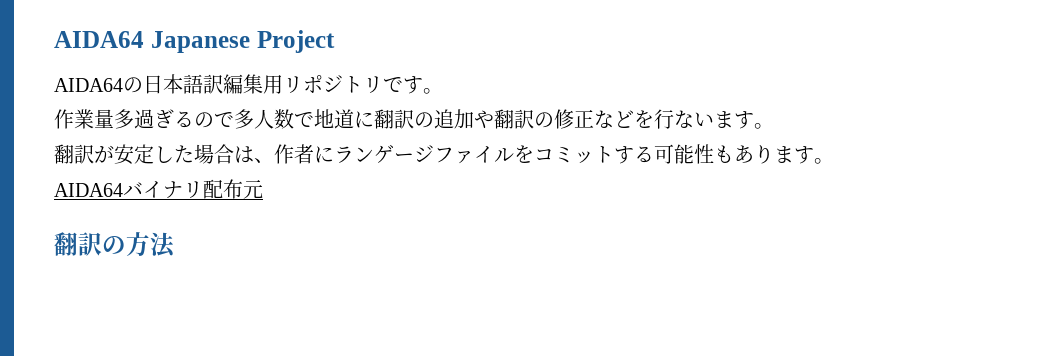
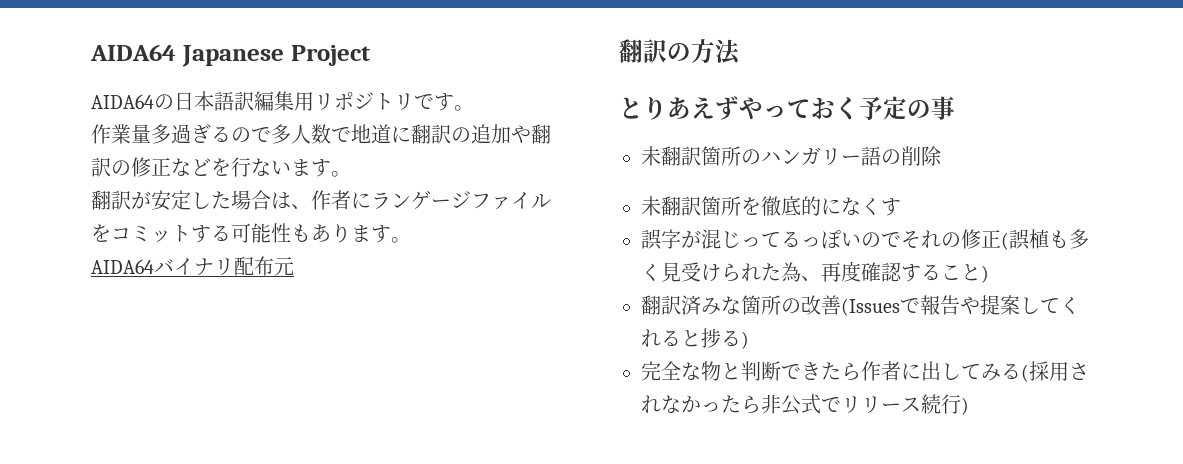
+ とりあえずやっておく予定の事
+ 未翻訳箇所のハンガリー語の削除
+ 未翻訳箇所を徹底的になくす
+ 誤字が混じってるっぽいのでそれの修正(誤植も多く見受けられた為、再度確認すること)
+ 翻訳済みな箇所の改善(Issuesで報告や提案してくれると捗る)
+ 完全な物と判断できたら作者に出してみる(採用されなかったら非公式でリリース続行)

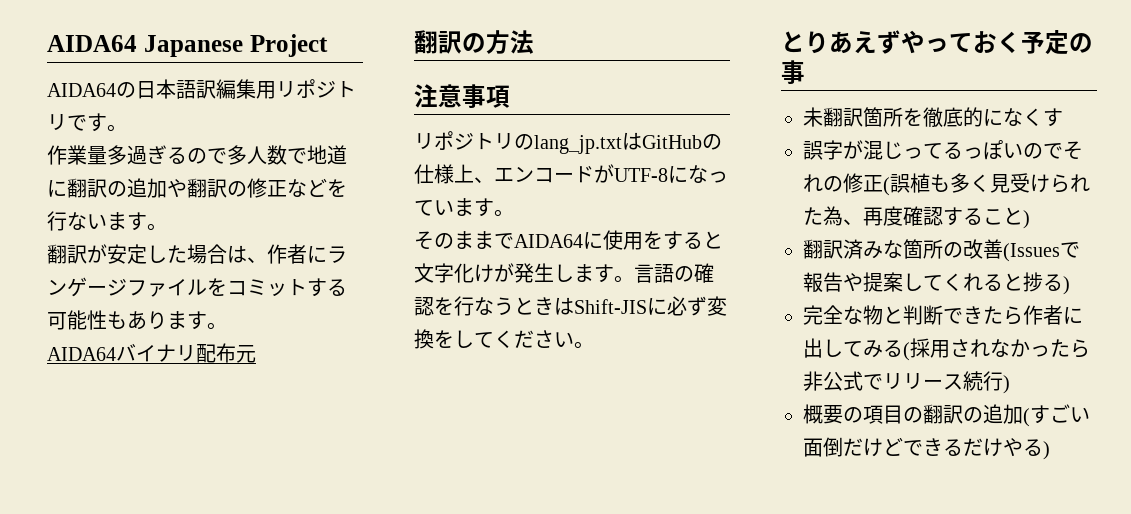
+ 注意事項
+ リポジトリのlang_jp.txtはGitHubの仕様上、エンコードがUTF-8になっています。
+ そのままでAIDA64に使用をすると文字化けが発生します。言語の確認を行なうときはShift-JISに必ず変換をしてください。
- 未翻訳箇所のハンガリー語の削除
+ 概要の項目の翻訳の追加(すごい面倒だけどできるだけやる)

